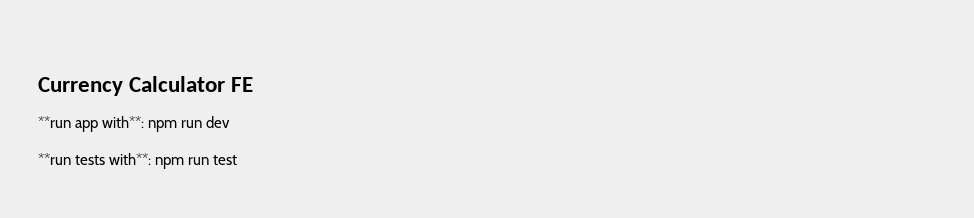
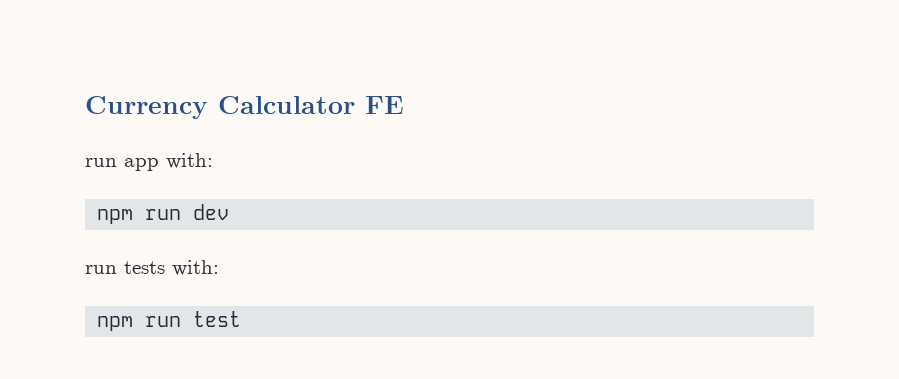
- **run app with**: npm run dev
+ run app with:
+ npm run dev
- **run tests with**: npm run test
+ run tests with:
+ npm run test

